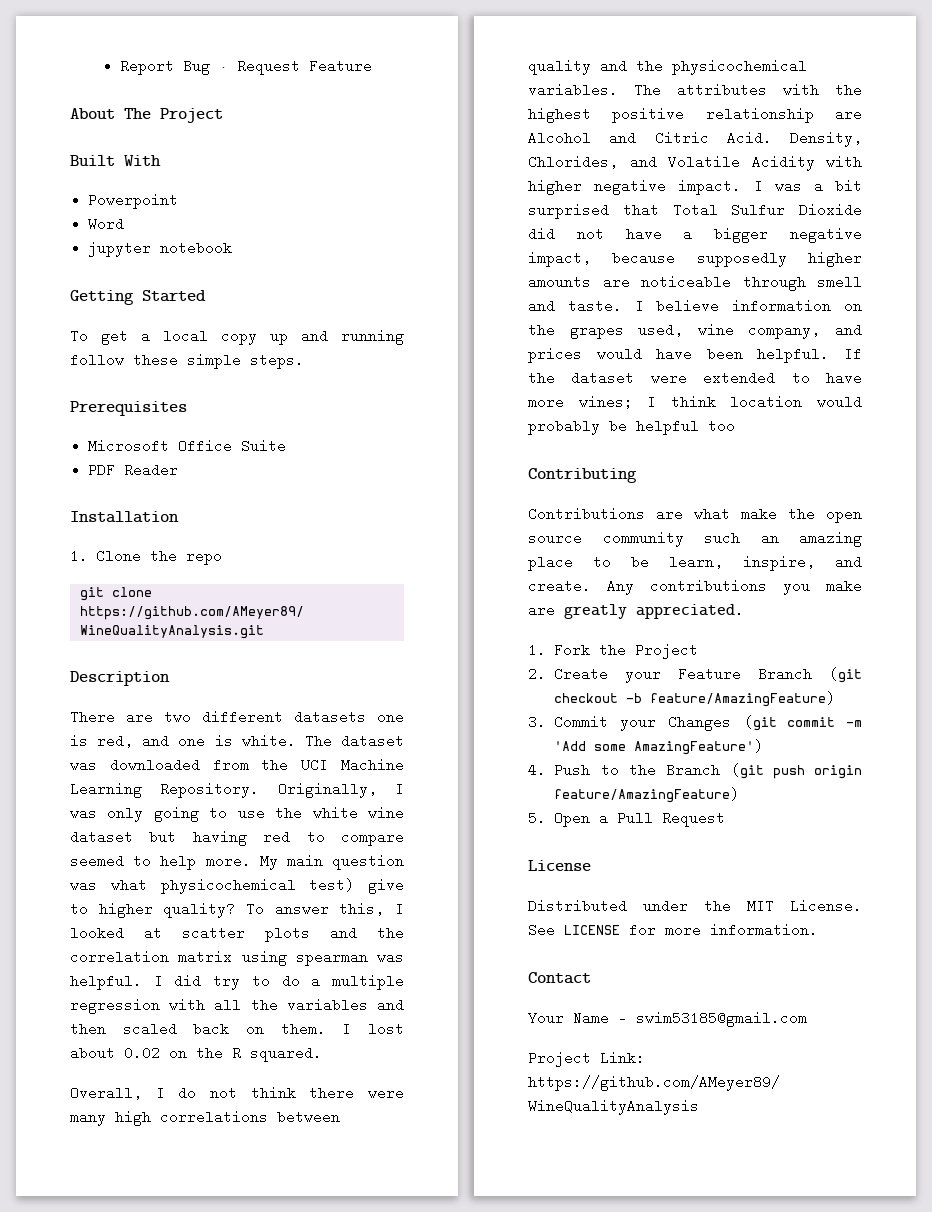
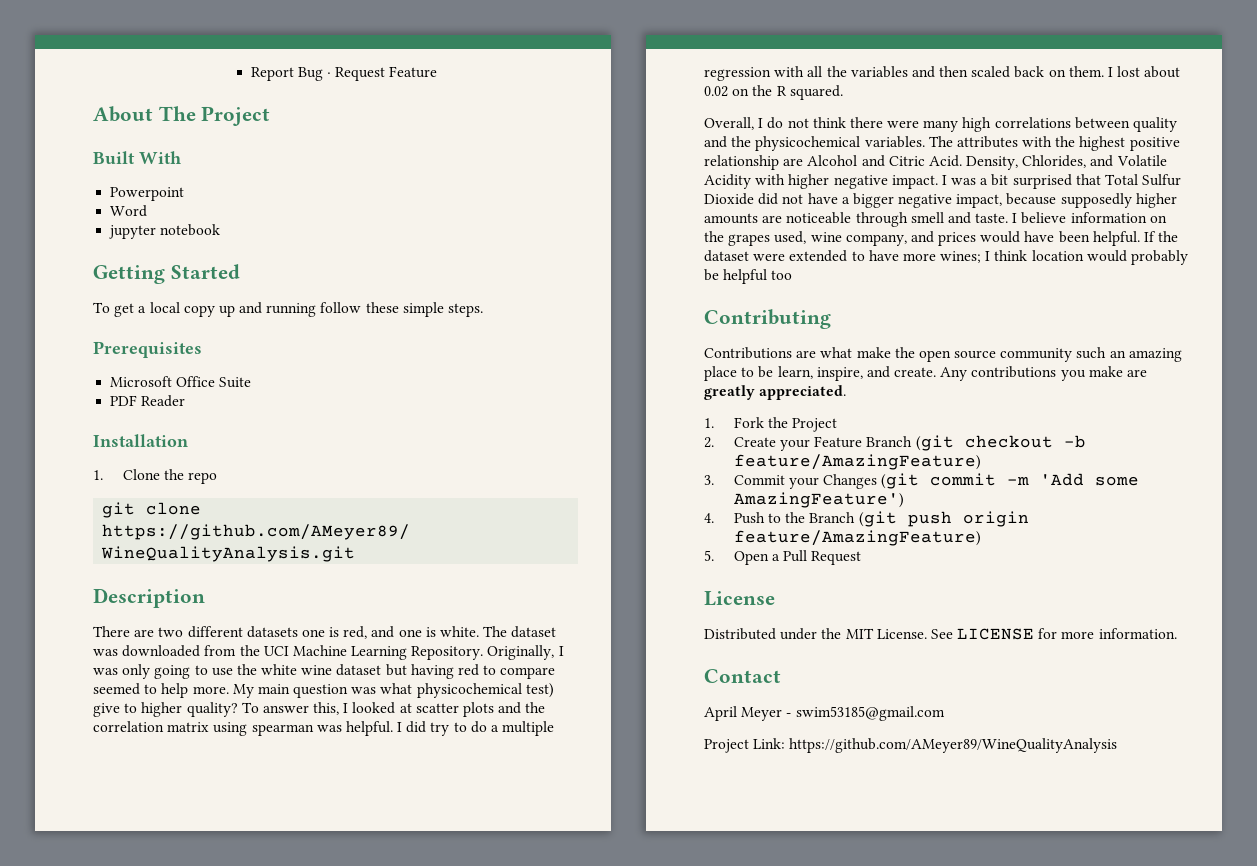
- Your Name - swim53185@gmail.com
+ April Meyer - swim53185@gmail.com

